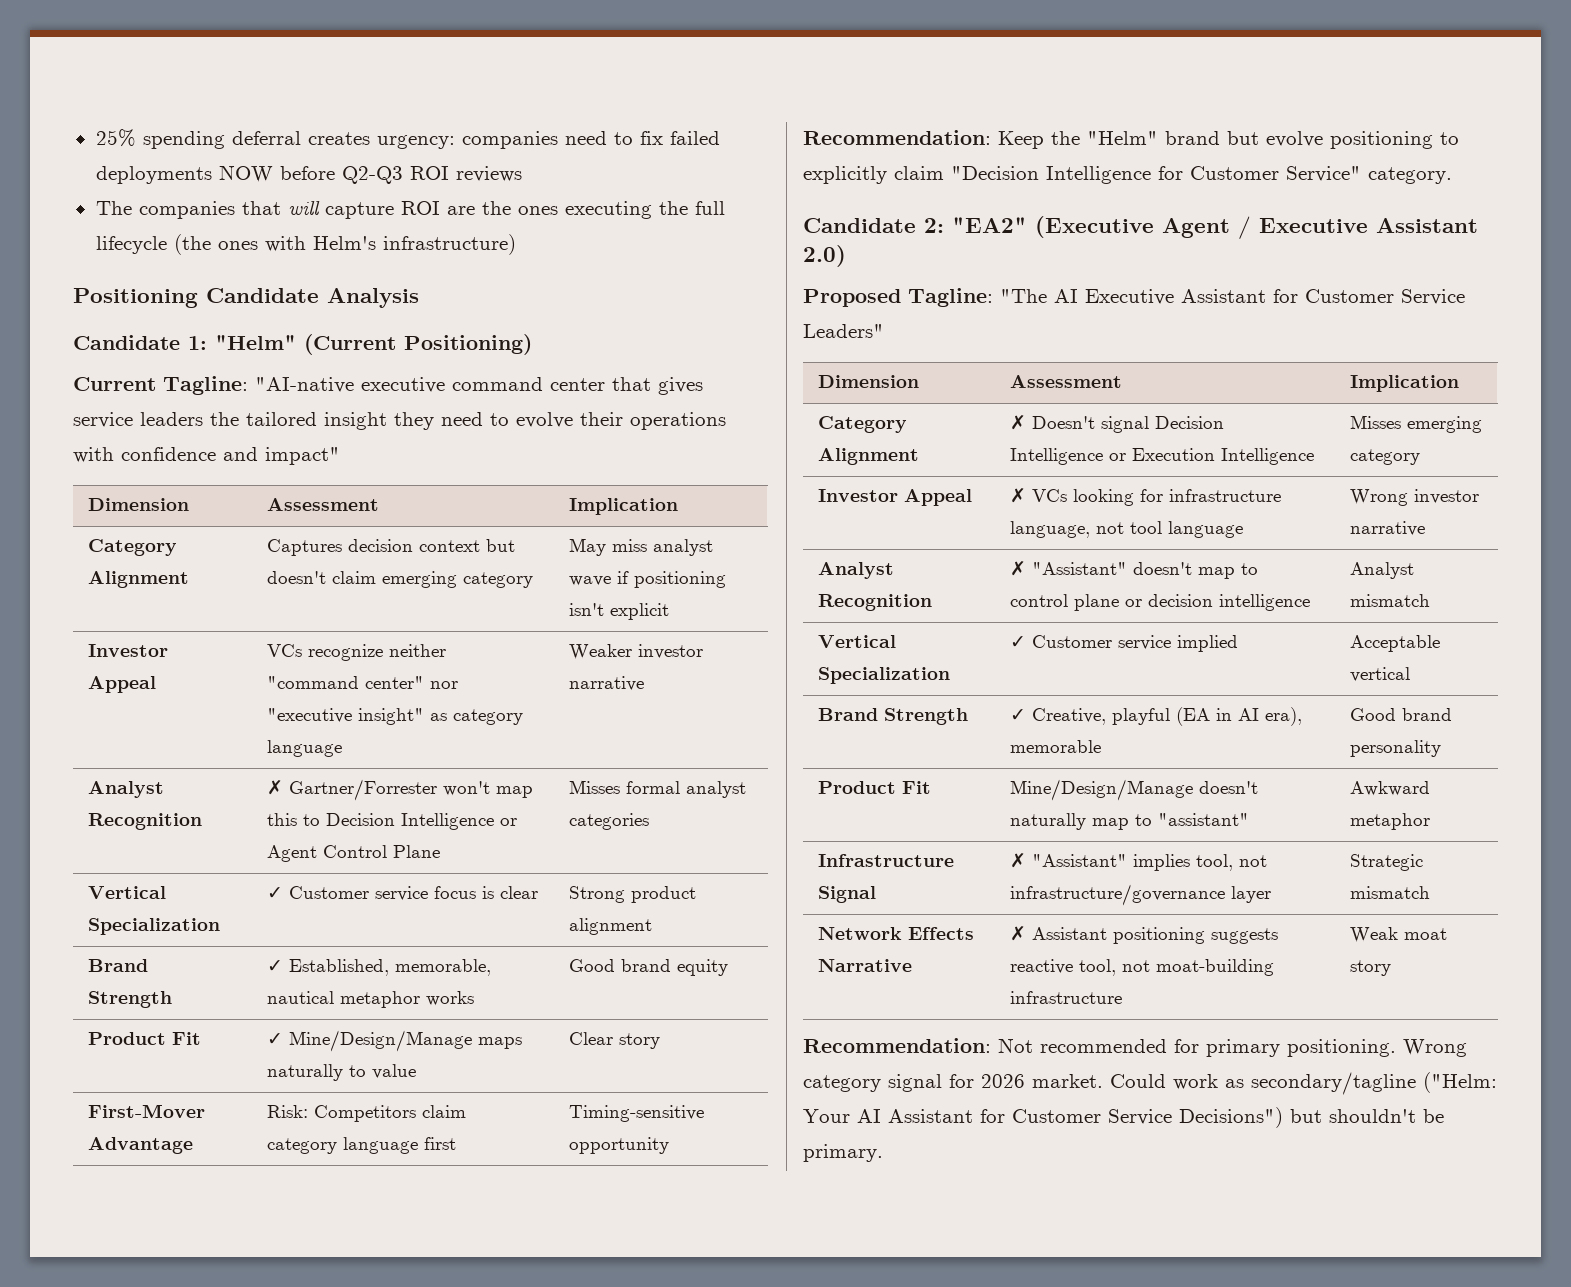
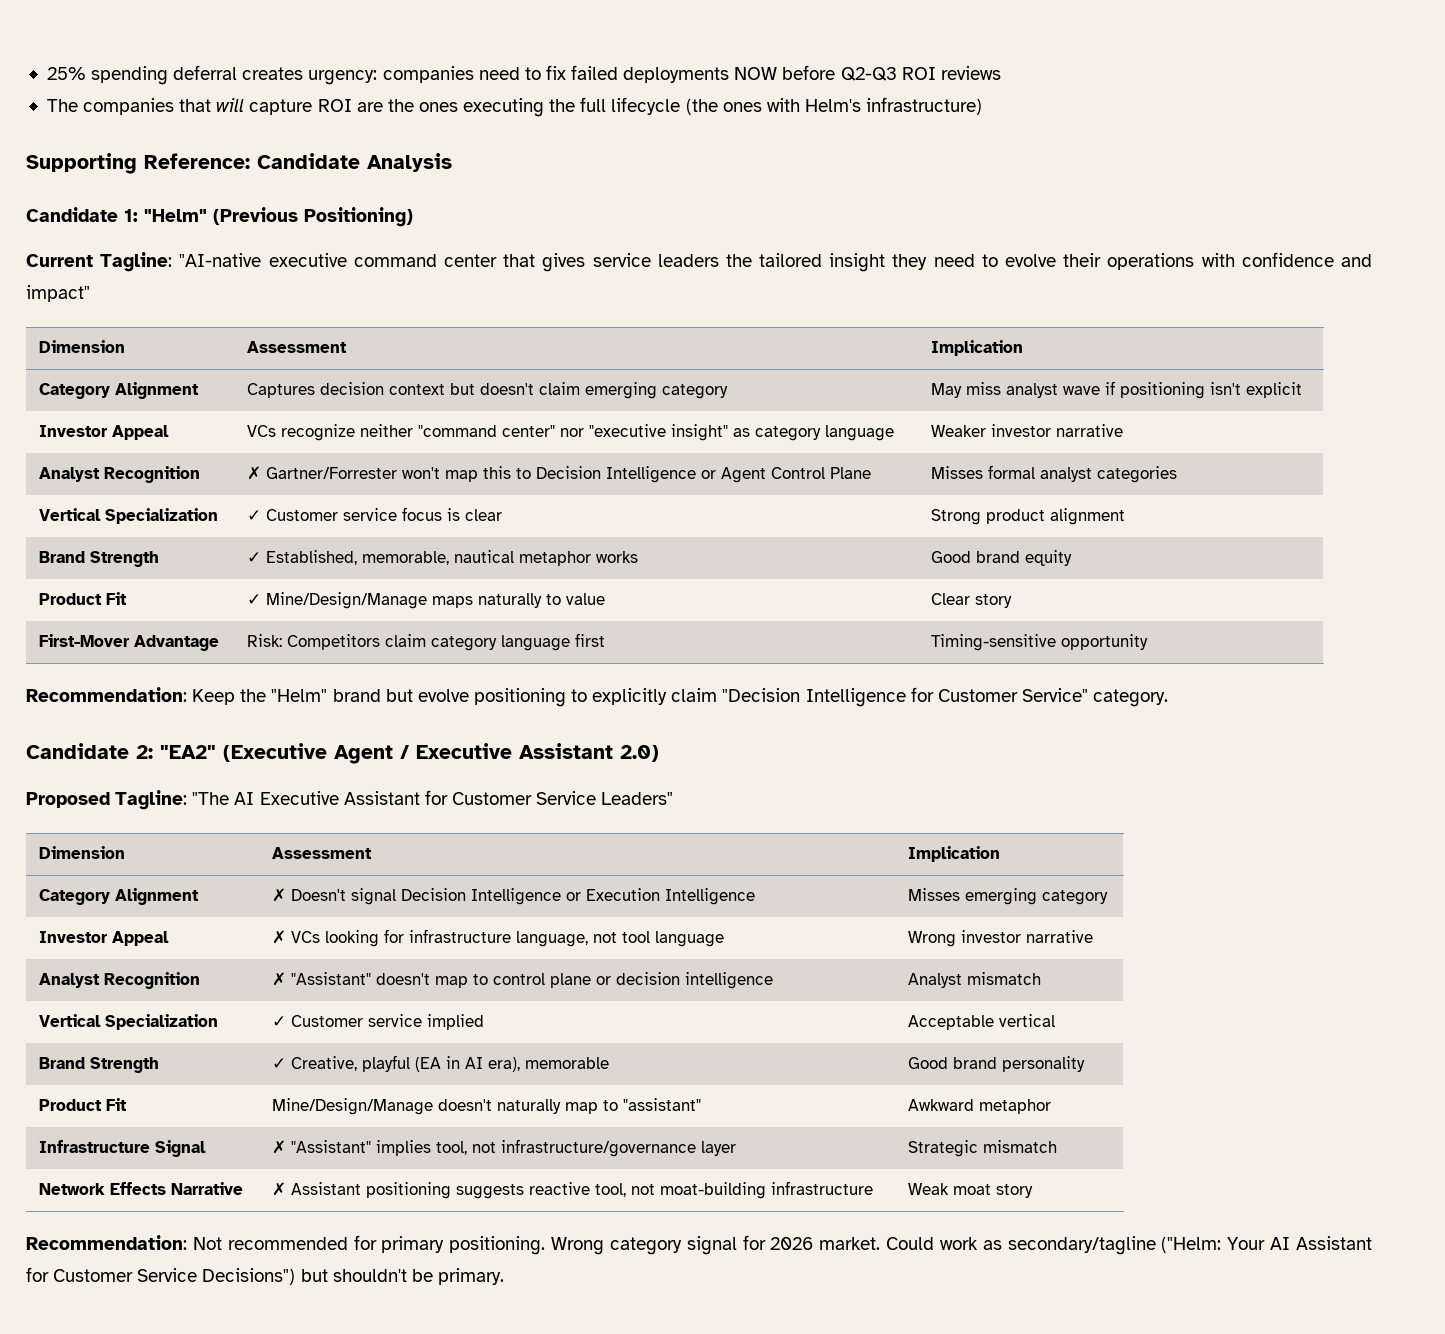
- Positioning Candidate Analysis
+ Supporting Reference: Candidate Analysis
- Candidate 1: "Helm" (Current Positioning)
+ Candidate 1: "Helm" (Previous Positioning)

